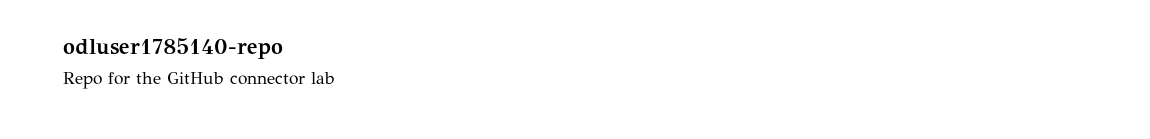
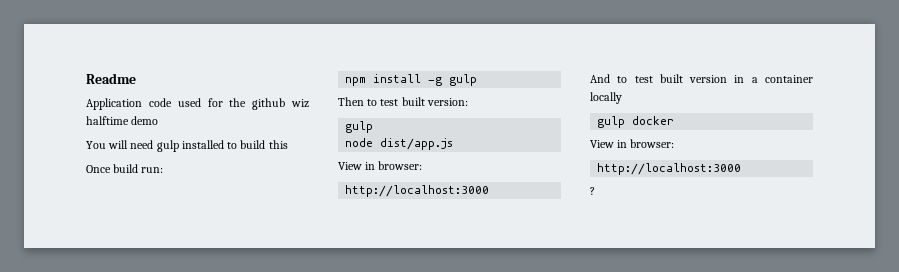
- odluser1785140-repo
- Repo for the GitHub connector lab
+ Readme
+ Application code used for the github wiz halftime demo
+ You will need gulp installed to build this
+ Once build run:
+ npm install -g gulp
+ Then to test built version:
+ gulp
+ node dist/app.js
+ View in browser:
+ http://localhost:3000
+ And to test built version in a container locally
+ gulp docker
+ View in browser:
+ http://localhost:3000
+ ?

